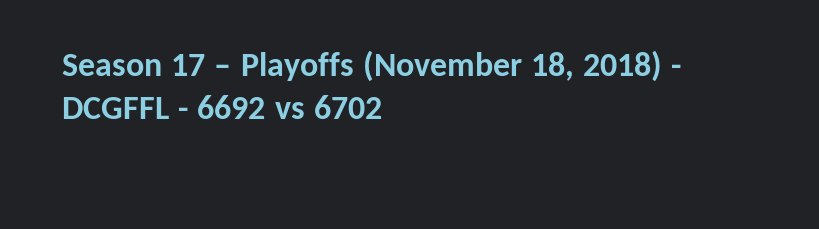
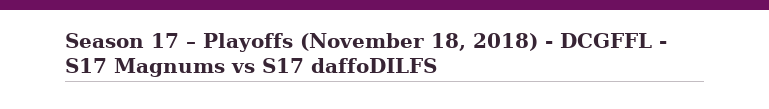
- Season 17 – Playoffs (November 18, 2018) - DCGFFL - 6692 vs 6702
+ Season 17 – Playoffs (November 18, 2018) - DCGFFL - S17 Magnums vs S17 daffoDILFS

